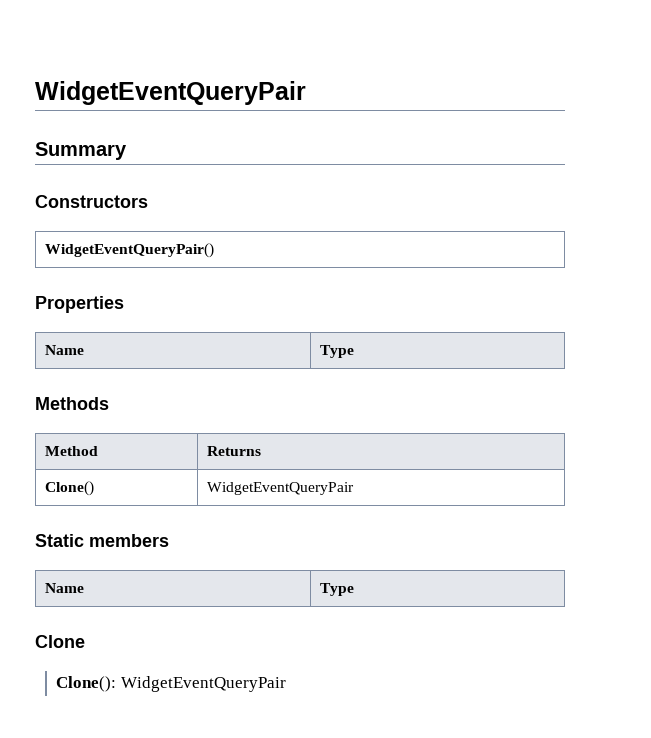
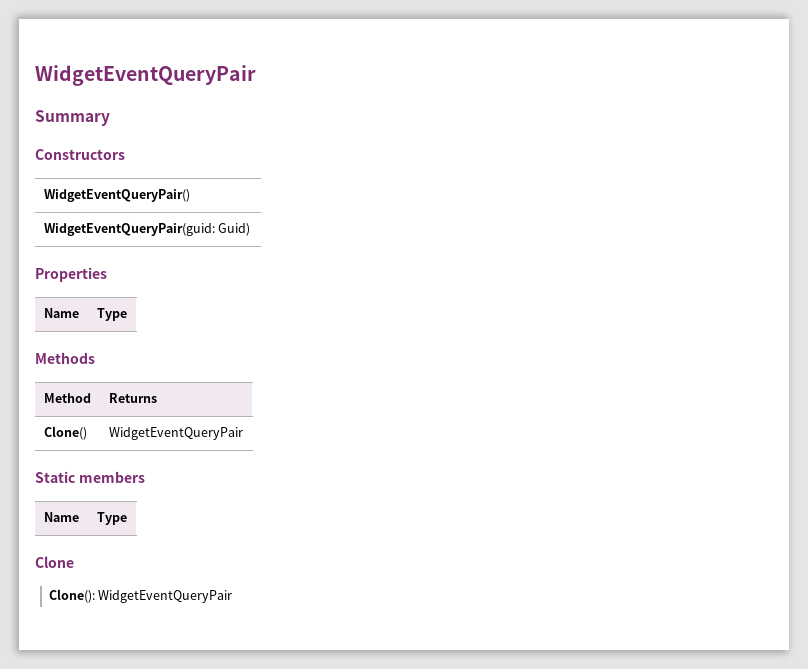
+ WidgetEventQueryPair(guid: Guid)

